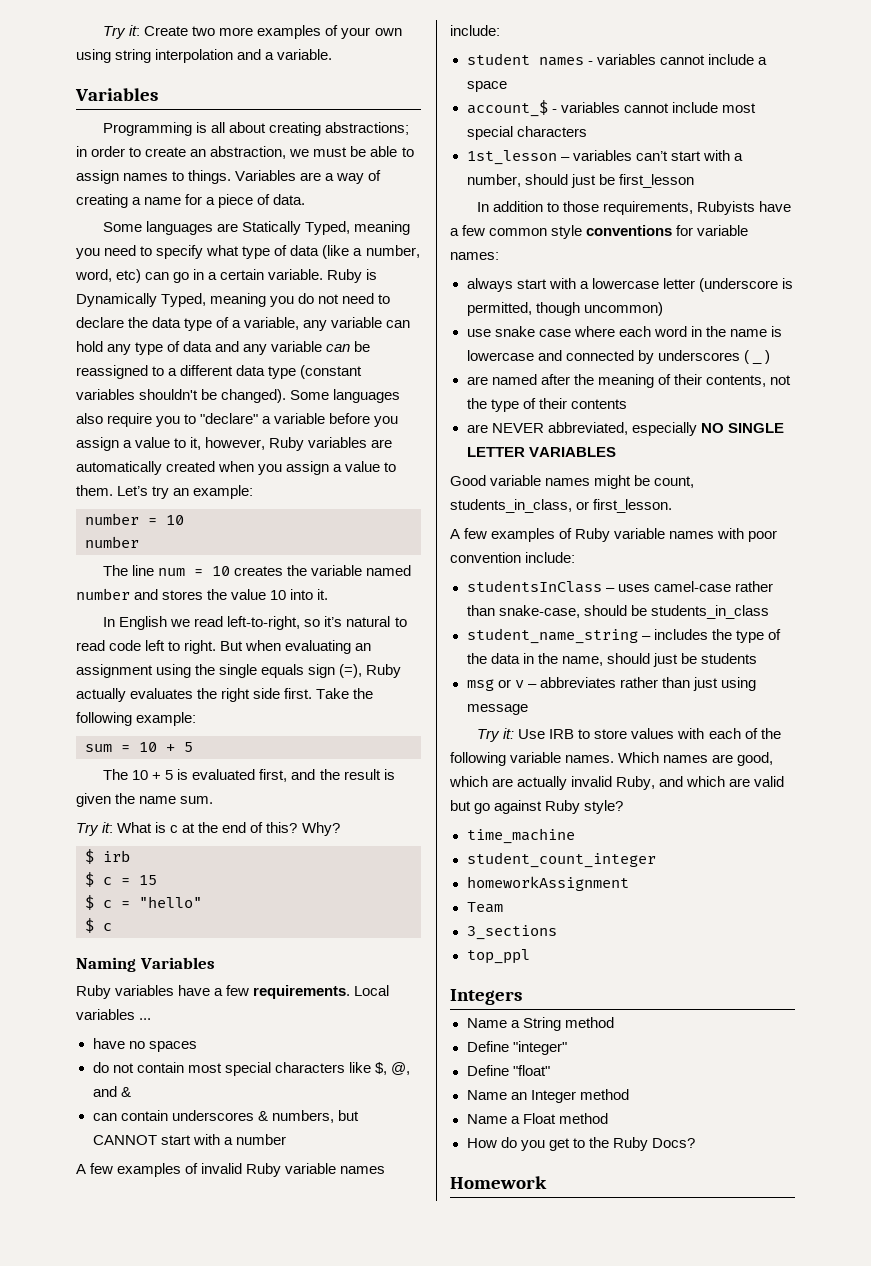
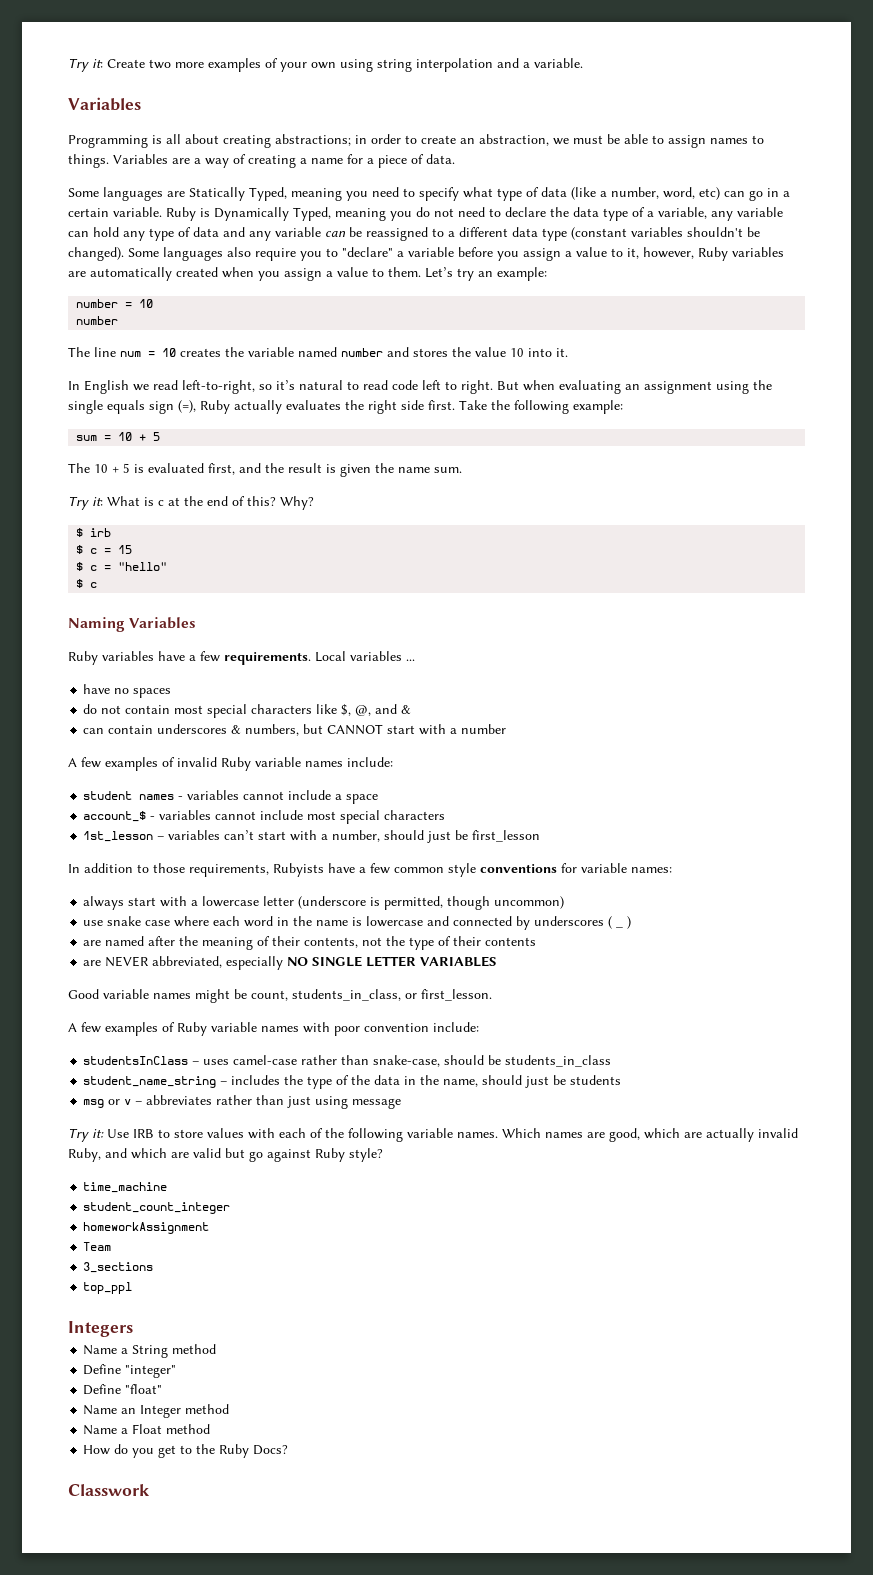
- Homework
+ Classwork

